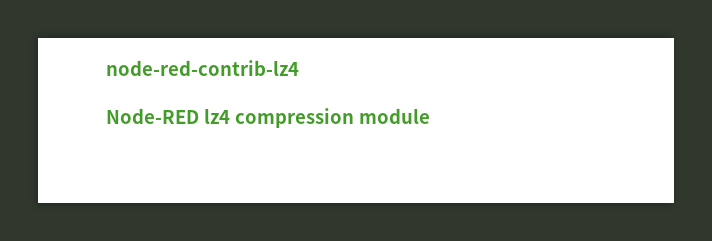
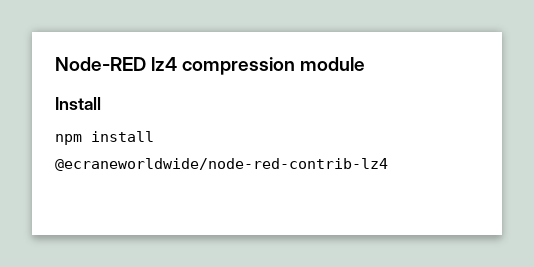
- node-red-contrib-lz4
+ Install
+ npm install @ecraneworldwide/node-red-contrib-lz4

